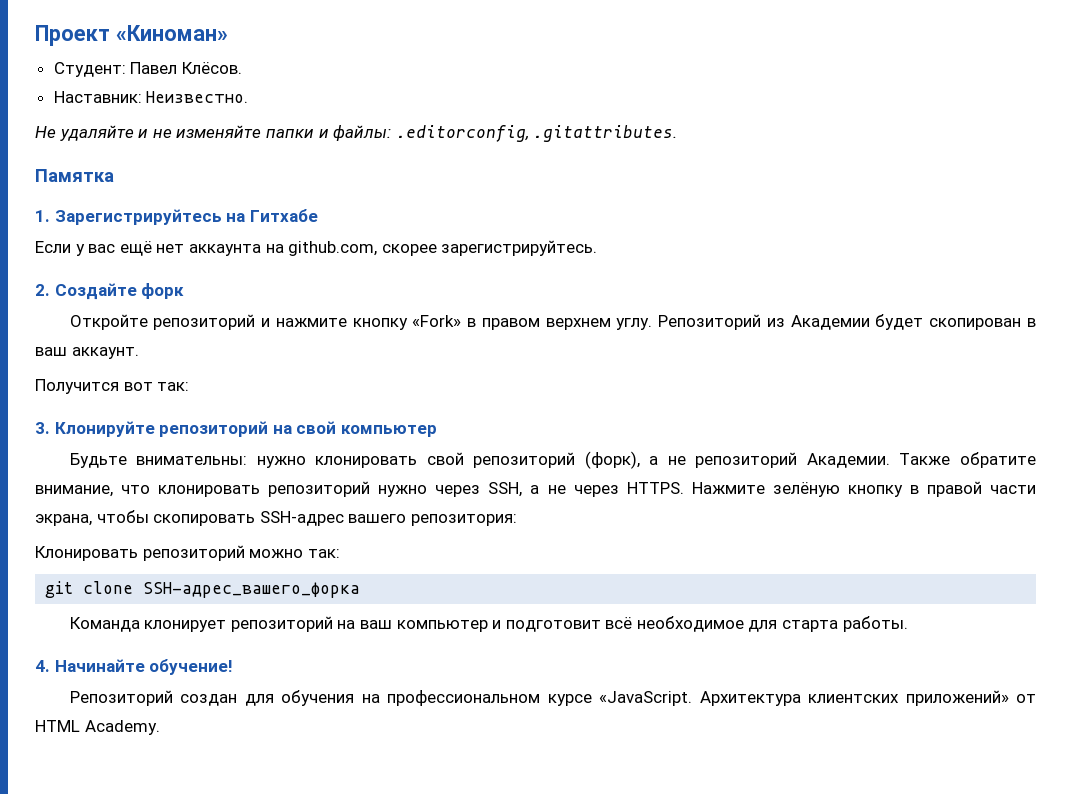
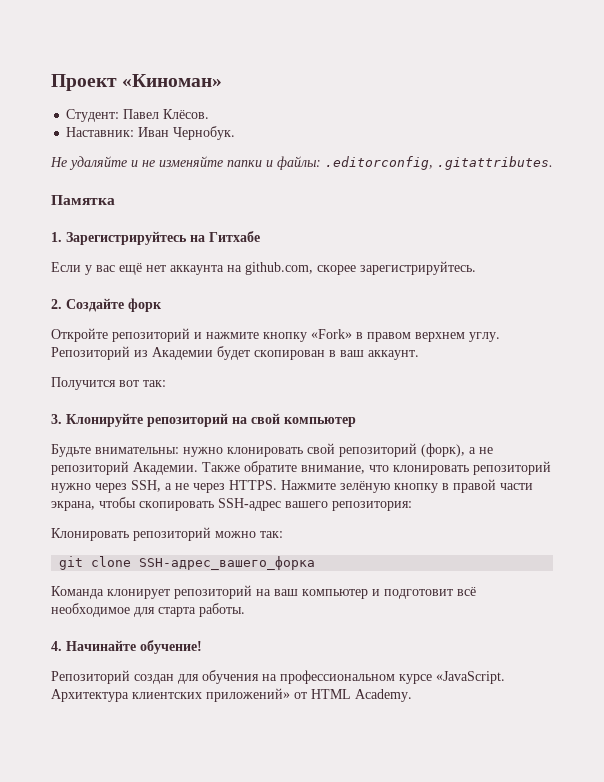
- Наставник: Неизвестно.
+ Наставник: Иван Чернобук.

